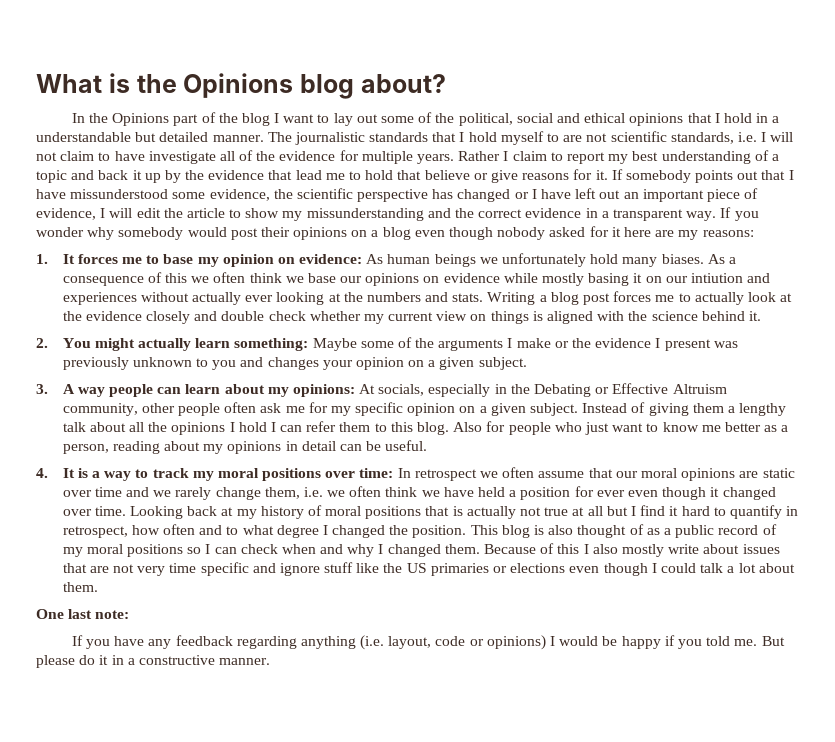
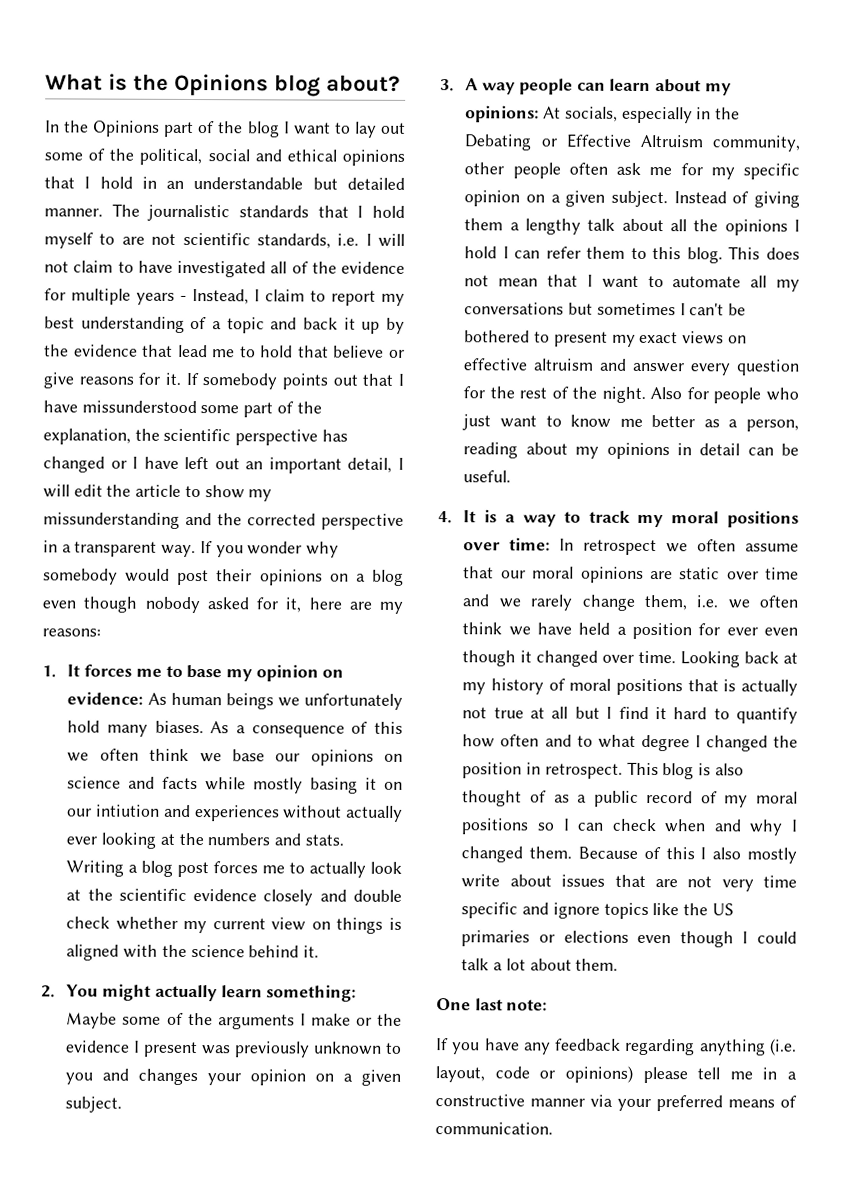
- In the Opinions part of the blog I want to lay out some of the political, social and ethical opinions that I hold in a understandable but detailed manner.
+ In the Opinions part of the blog I want to lay out some of the political, social and ethical opinions that I hold in an understandable but detailed manner.
- The journalistic standards that I hold myself to are not scientific standards, i.e. I will not claim to have investigate all of the evidence for multiple years. Rather I claim to report my best understanding of a topic and back it up by the evidence that lead me to hold that believe or give reasons for it.
+ The journalistic standards that I hold myself to are not scientific standards, i.e. I will not claim to have investigated all of the evidence for multiple years - Instead, I claim to report my best understanding of a topic and back it up by the evidence that lead me to hold that believe or give reasons for it.
- If somebody points out that I have missunderstood some evidence, the scientific perspective has changed or I have left out an important piece of evidence, I will edit the article to show my missunderstanding and the correct evidence in a transparent way.
+ If somebody points out that I have missunderstood some part of the explanation, the scientific perspective has changed or I have left out an important detail, I will edit the article to show my missunderstanding and the corrected perspective in a transparent way.
- If you wonder why somebody would post their opinions on a blog even though nobody asked for it here are my reasons:
+ If you wonder why somebody would post their opinions on a blog even though nobody asked for it, here are my reasons:
- As a consequence of this we often think we base our opinions on evidence while mostly basing it on our intiution and experiences without actually ever looking at the numbers and stats.
+ As a consequence of this we often think we base our opinions on science and facts while mostly basing it on our intiution and experiences without actually ever looking at the numbers and stats.
- Writing a blog post forces me to actually look at the evidence closely and double check whether my current view on things is aligned with the science behind it.
+ Writing a blog post forces me to actually look at the scientific evidence closely and double check whether my current view on things is aligned with the science behind it.
+ This does not mean that I want to automate all my conversations but sometimes I can't be bothered to present my exact views on effective altruism and answer every question for the rest of the night.
- Looking back at my history of moral positions that is actually not true at all but I find it hard to quantify in retrospect, how often and to what degree I changed the position.
+ Looking back at my history of moral positions that is actually not true at all but I find it hard to quantify how often and to what degree I changed the position in retrospect.
- Because of this I also mostly write about issues that are not very time specific and ignore stuff like the US primaries or elections even though I could talk a lot about them.
+ Because of this I also mostly write about issues that are not very time specific and ignore topics like the US primaries or elections even though I could talk a lot about them.
- If you have any feedback regarding anything (i.e. layout, code or opinions) I would be happy if you told me. But please do it in a constructive manner.
+ If you have any feedback regarding anything (i.e. layout, code or opinions) please tell me in a constructive manner via your preferred means of communication.

